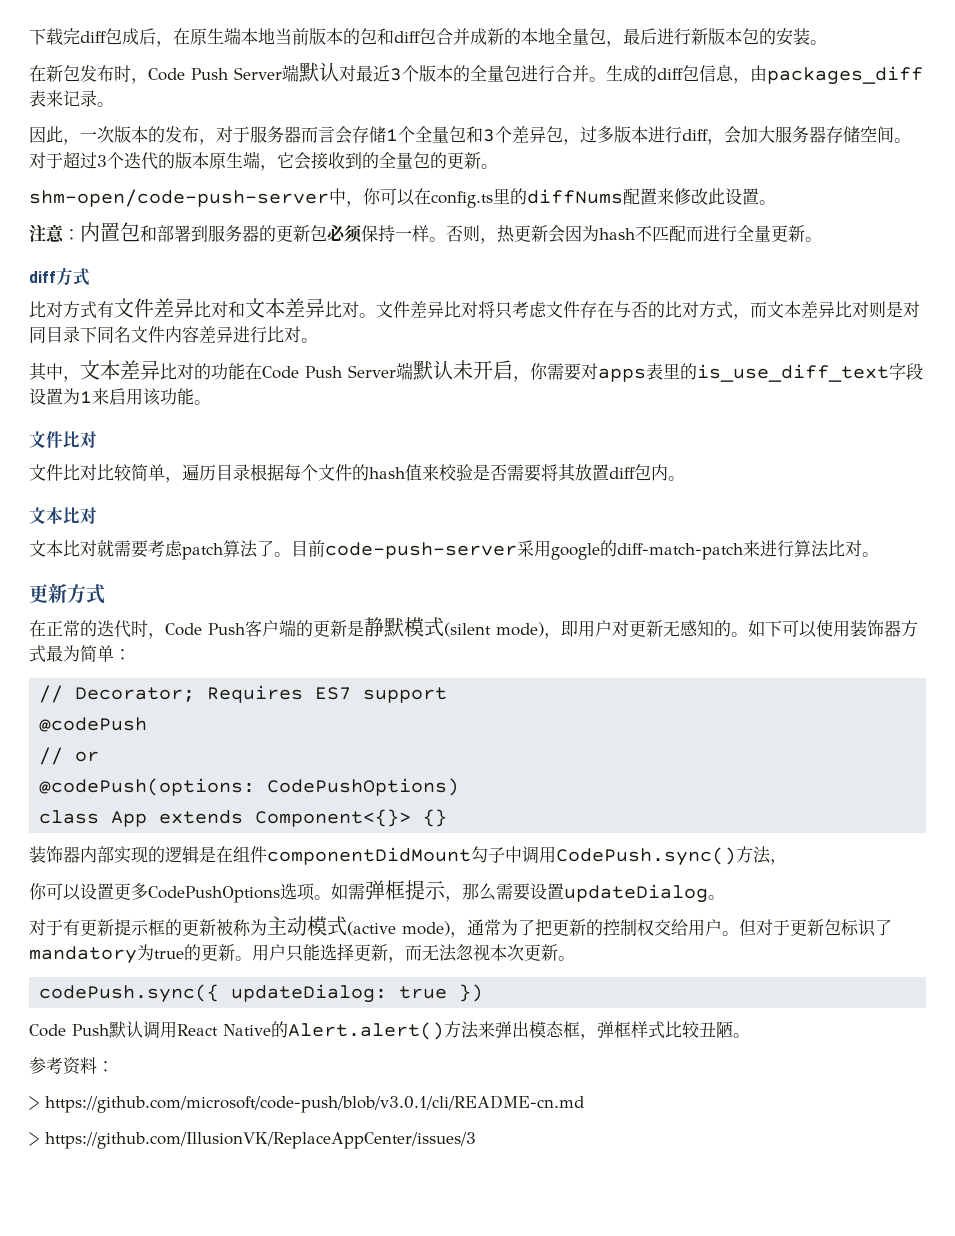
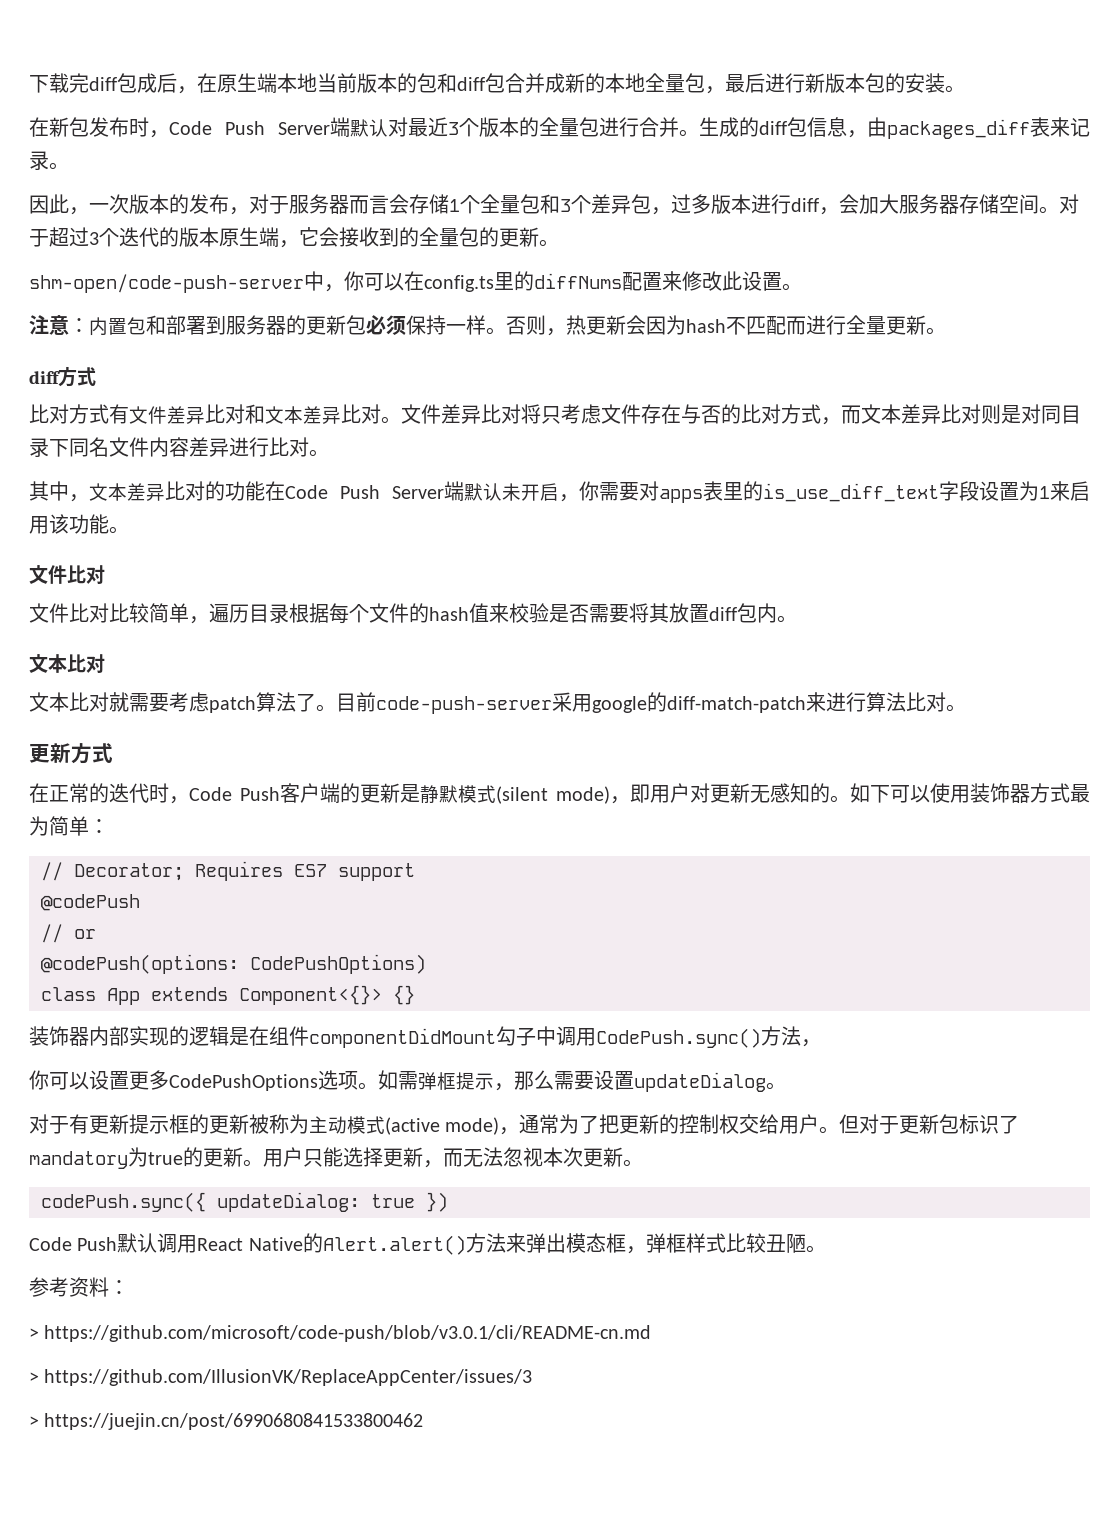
+ > https://juejin.cn/post/6990680841533800462

